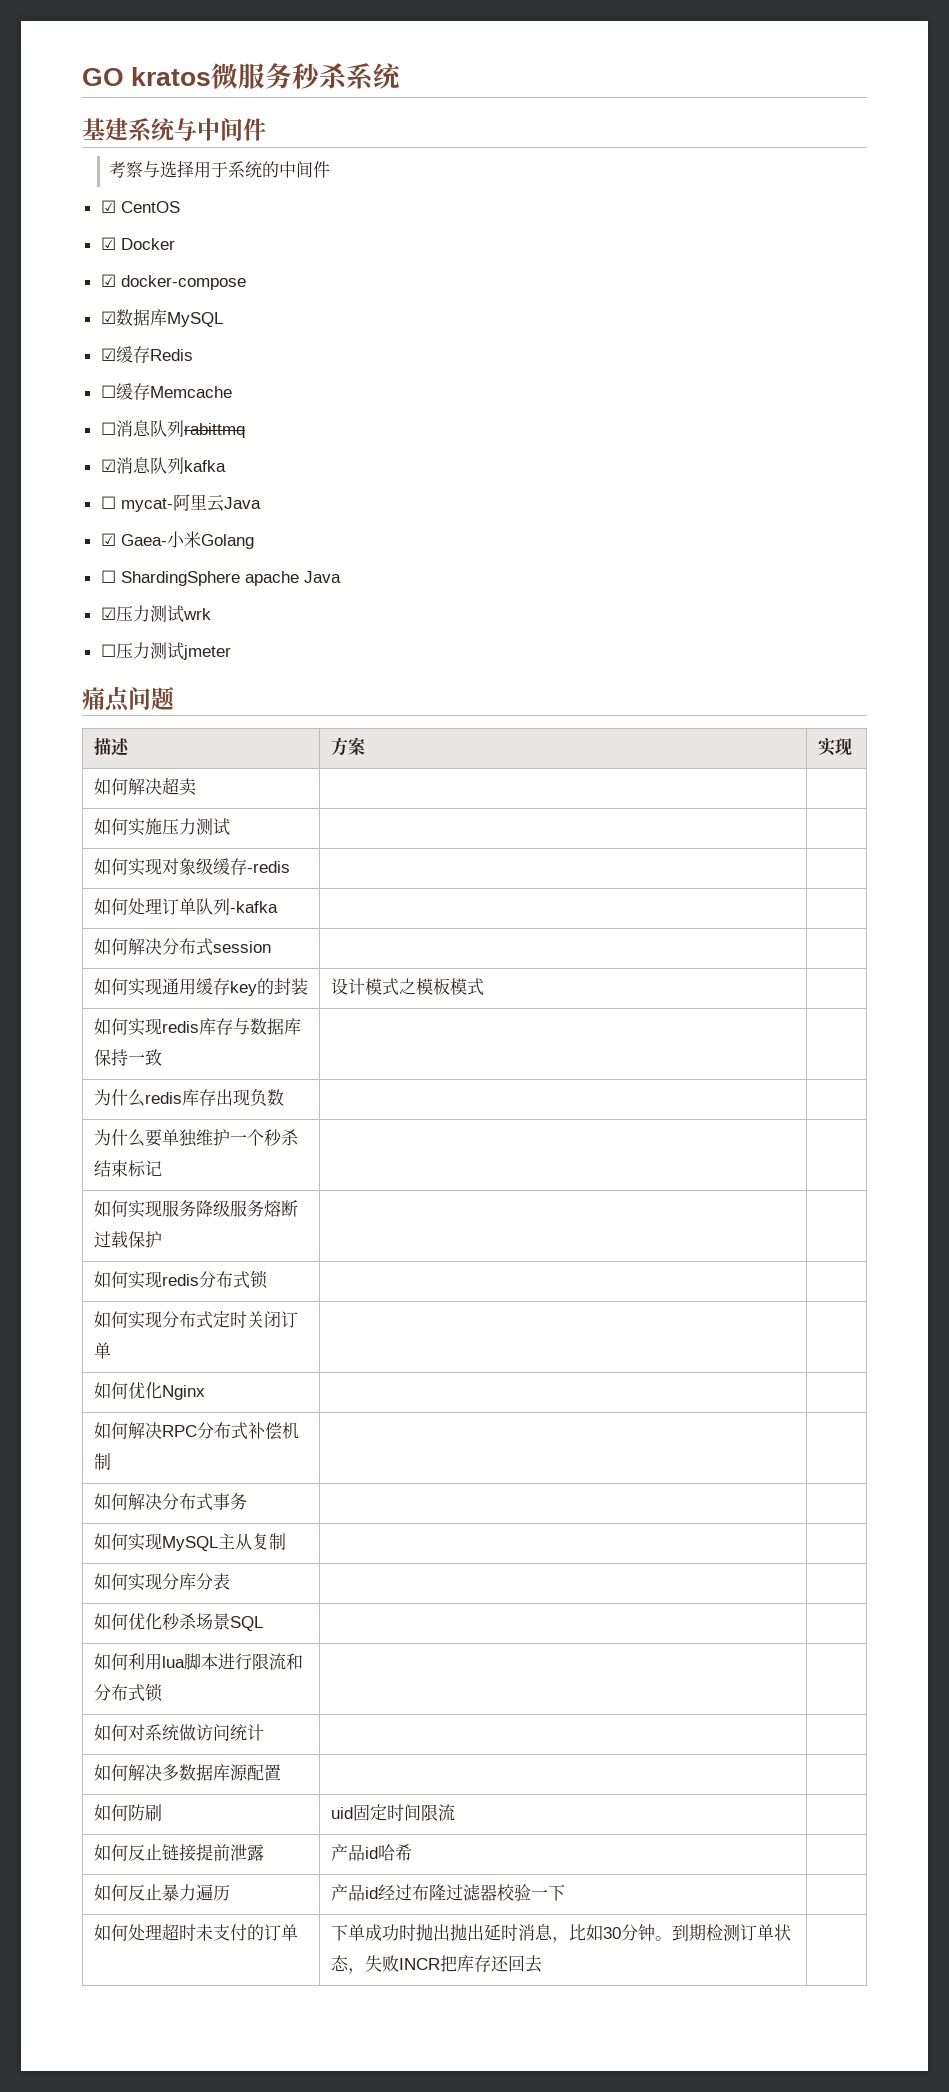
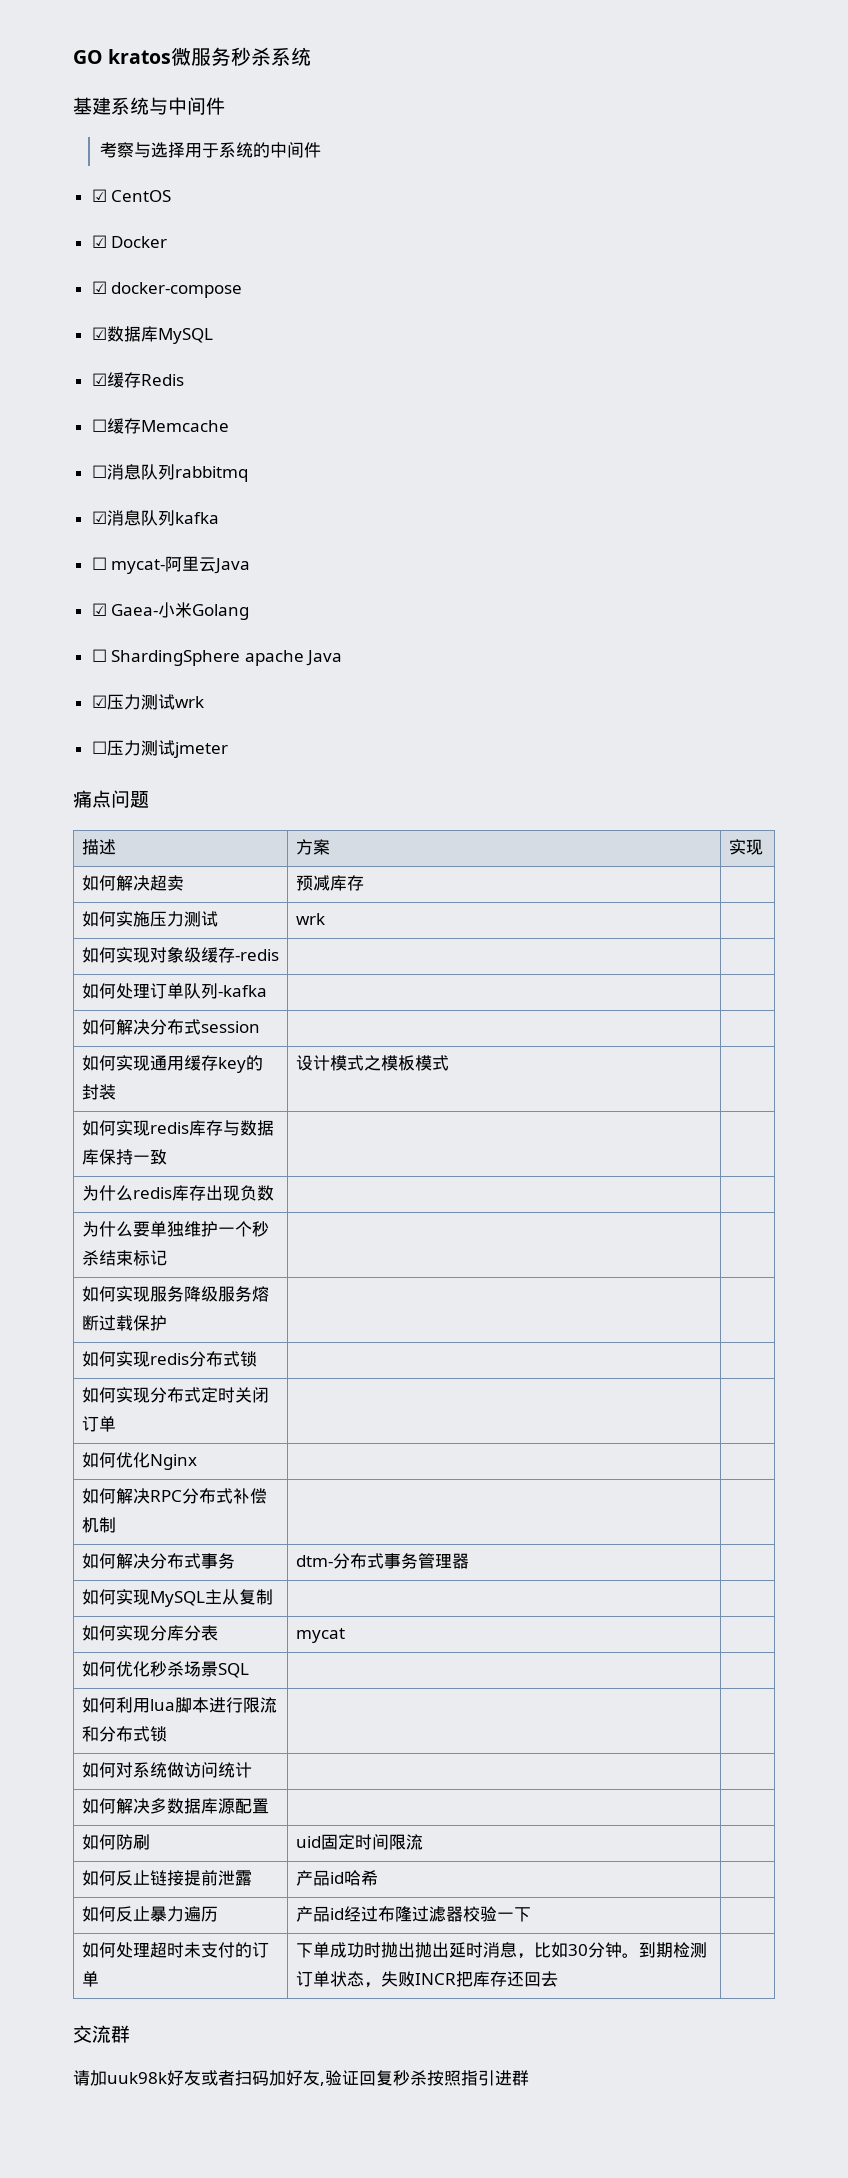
- ☐消息队列rabittmq
+ ☐消息队列rabbitmq
- 如何解决超卖 | |
+ 如何解决超卖 | 预减库存 |
- 如何实施压力测试 | |
+ 如何实施压力测试 | wrk |
- 如何解决分布式事务 | |
+ 如何解决分布式事务 | dtm-分布式事务管理器 |
- 如何实现分库分表 | |
+ 如何实现分库分表 | mycat |
+ 交流群
+ 请加uuk98k好友或者扫码加好友,验证回复秒杀按照指引进群

